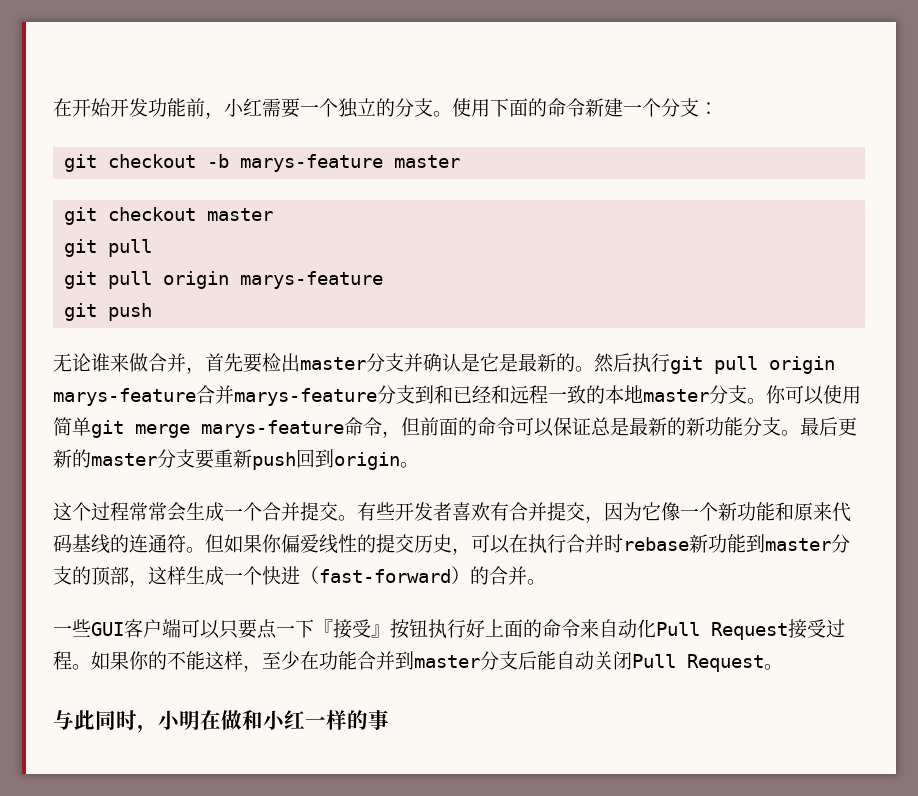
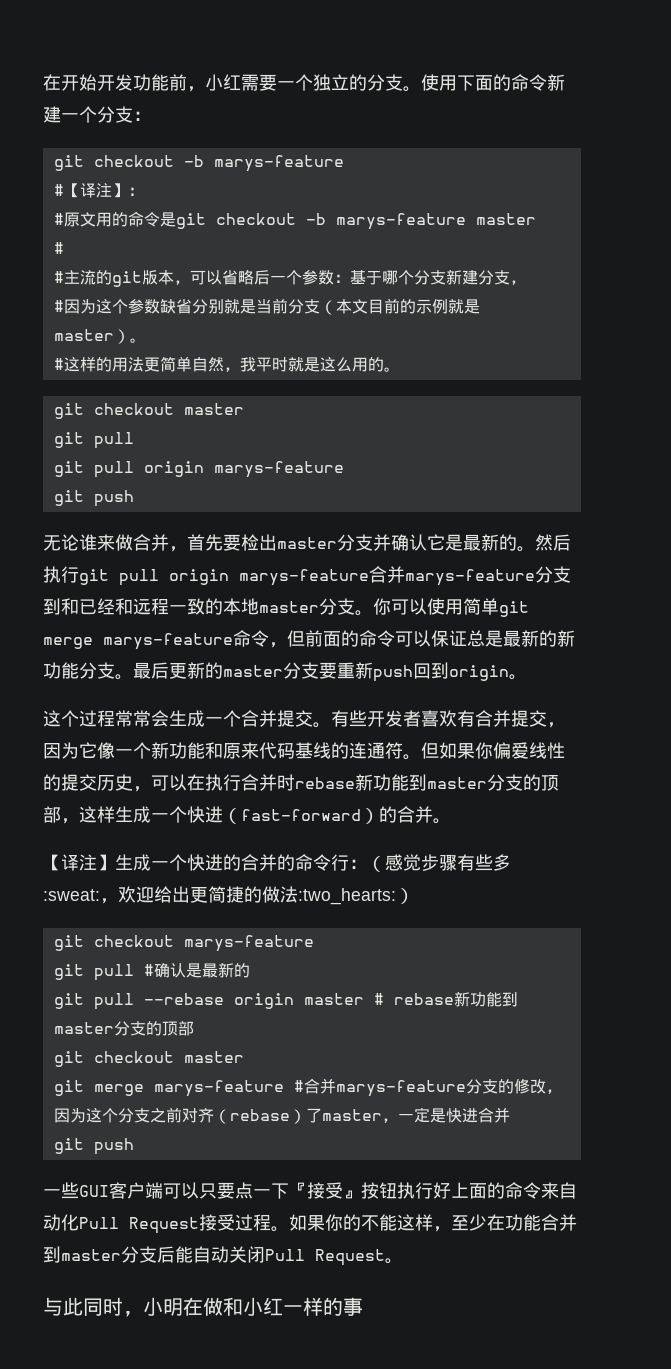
  使用下面的命令新建一个分支：
- git checkout -b marys-feature master
+ git checkout -b marys-feature
+ #【译注】：
+ #原文用的命令是git checkout -b marys-feature master
+ #
+ #主流的git版本，可以省略后一个参数：基于哪个分支新建分支，
+ #因为这个参数缺省分别就是当前分支（本文目前的示例就是master）。
+ #这样的用法更简单自然，我平时就是这么用的。
- 无论谁来做合并，首先要检出master分支并确认是它是最新的。
+ 无论谁来做合并，首先要检出master分支并确认它是最新的。
+ 【译注】生成一个快进的合并的命令行：（感觉步骤有些多:sweat:，欢迎给出更简捷的做法:two_hearts:）
+ git checkout marys-feature
+ git pull #确认是最新的
+ git pull --rebase origin master # rebase新功能到master分支的顶部
+ git checkout master
+ git merge marys-feature #合并marys-feature分支的修改，因为这个分支之前对齐（rebase）了master，一定是快进合并
+ git push

